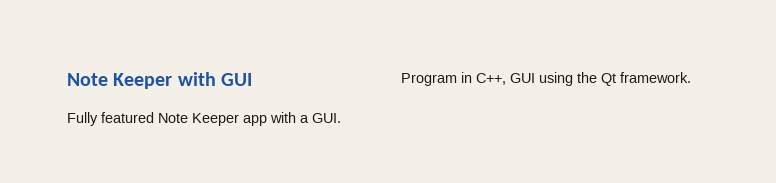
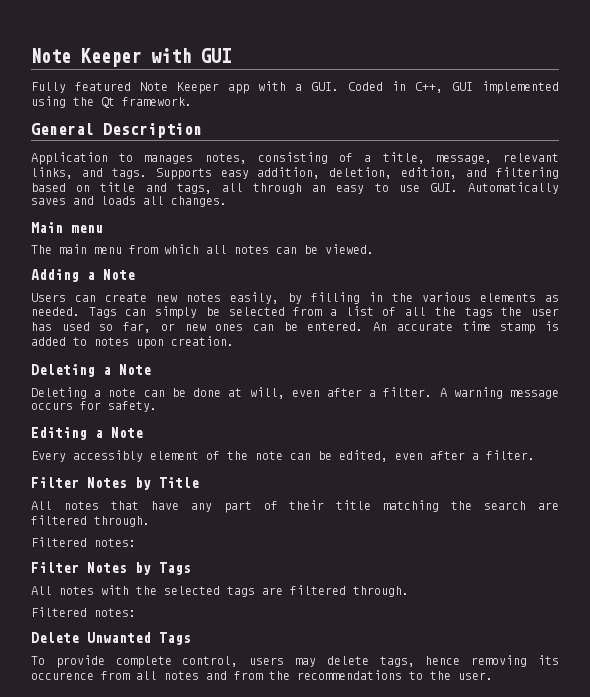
- Fully featured Note Keeper app with a GUI. Program in C++, GUI using the Qt framework.
+ Fully featured Note Keeper app with a GUI. Coded in C++, GUI implemented using the Qt framework.
+ General Description
+ Application to manages notes, consisting of a title, message, relevant links, and tags. Supports easy addition, deletion, edition, and filtering based on title and tags, all through an easy to use GUI. Automatically saves and loads all changes.
+ Main menu
+ The main menu from which all notes can be viewed.
+ Adding a Note
+ Users can create new notes easily, by filling in the various elements as needed. Tags can simply be selected from a list of all the tags the user has used so far, or new ones can be entered. An accurate time stamp is added to notes upon creation.
+ Deleting a Note
+ Deleting a note can be done at will, even after a filter. A warning message occurs for safety.
+ Editing a Note
+ Every accessibly element of the note can be edited, even after a filter.
+ Filter Notes by Title
+ All notes that have any part of their title matching the search are filtered through.
+ Filtered notes:
+ Filter Notes by Tags
+ All notes with the selected tags are filtered through.
+ Filtered notes:
+ Delete Unwanted Tags
+ To provide complete control, users may delete tags, hence removing its occurence from all notes and from the recommendations to the user.

